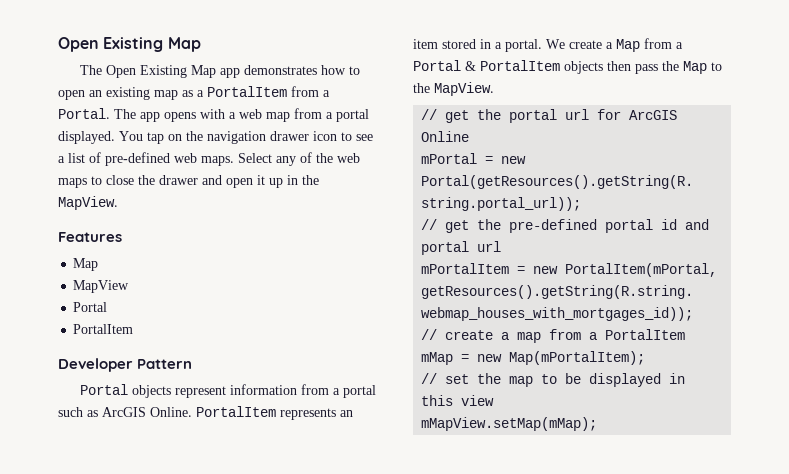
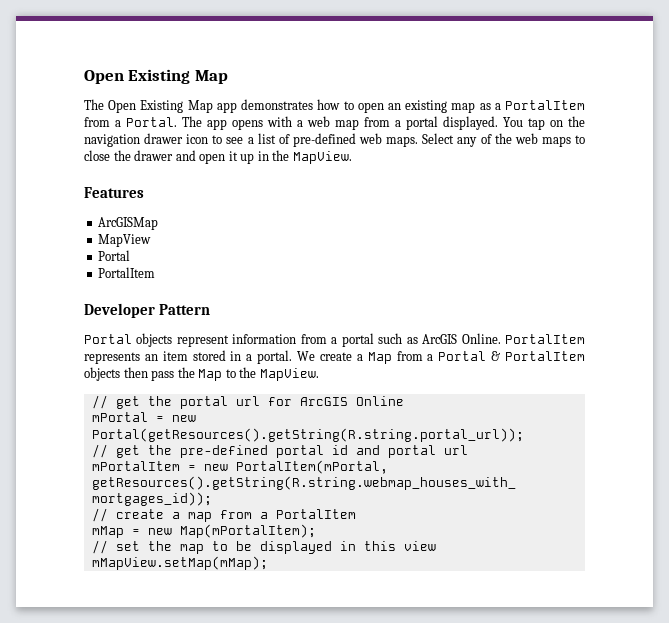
  Features
- Map
+ ArcGISMap

